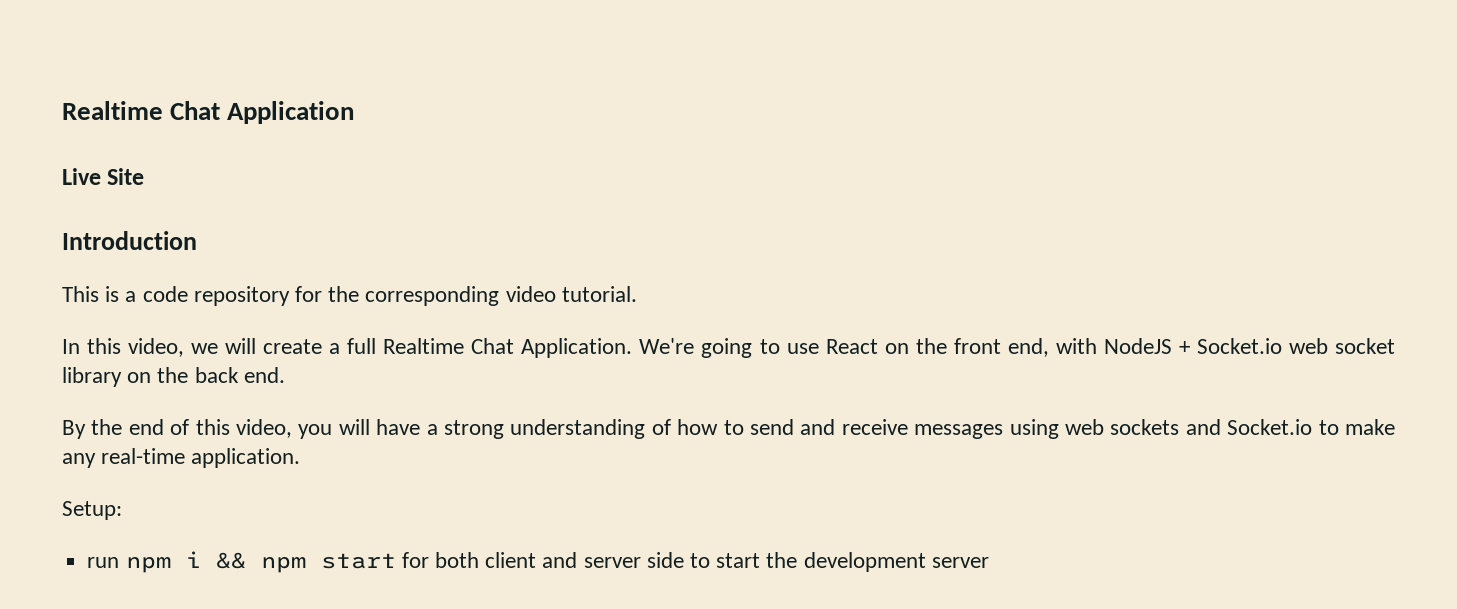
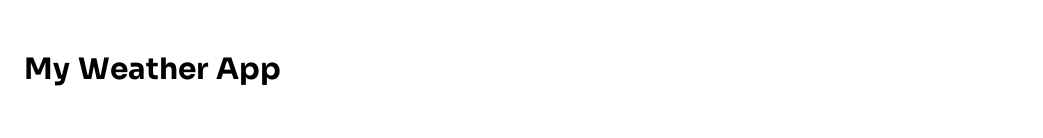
- Realtime Chat Application
- Live Site
- Introduction
- This is a code repository for the corresponding video tutorial.
- In this video, we will create a full Realtime Chat Application. We're going to use React on the front end, with NodeJS + Socket.io web socket library on the back end.
- By the end of this video, you will have a strong understanding of how to send and receive messages using web sockets and Socket.io to make any real-time application.
- Setup:
- run npm i && npm start for both client and server side to start the development server
+ My Weather App

